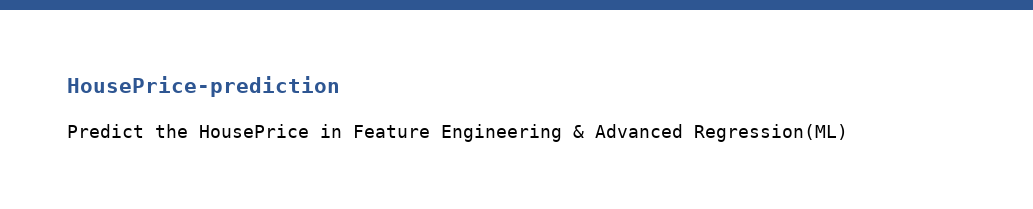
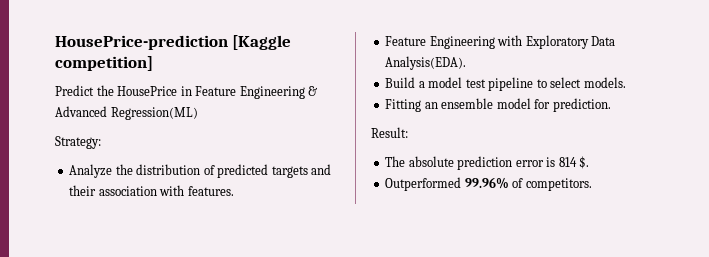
- HousePrice-prediction
+ HousePrice-prediction [Kaggle competition]
+ Strategy:
+ Analyze the distribution of predicted targets and their association with features.
+ Feature Engineering with Exploratory Data Analysis(EDA).
+ Build a model test pipeline to select models.
+ Fitting an ensemble model for prediction.
+ Result:
+ The absolute prediction error is 814 $.
+ Outperformed 99.96% of competitors.

